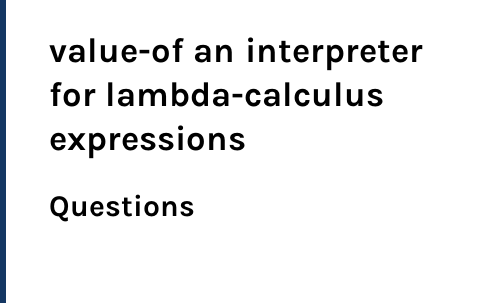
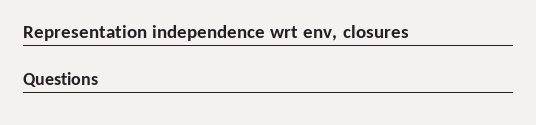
- value-of an interpreter for lambda-calculus expressions
+ Representation independence wrt env, closures

